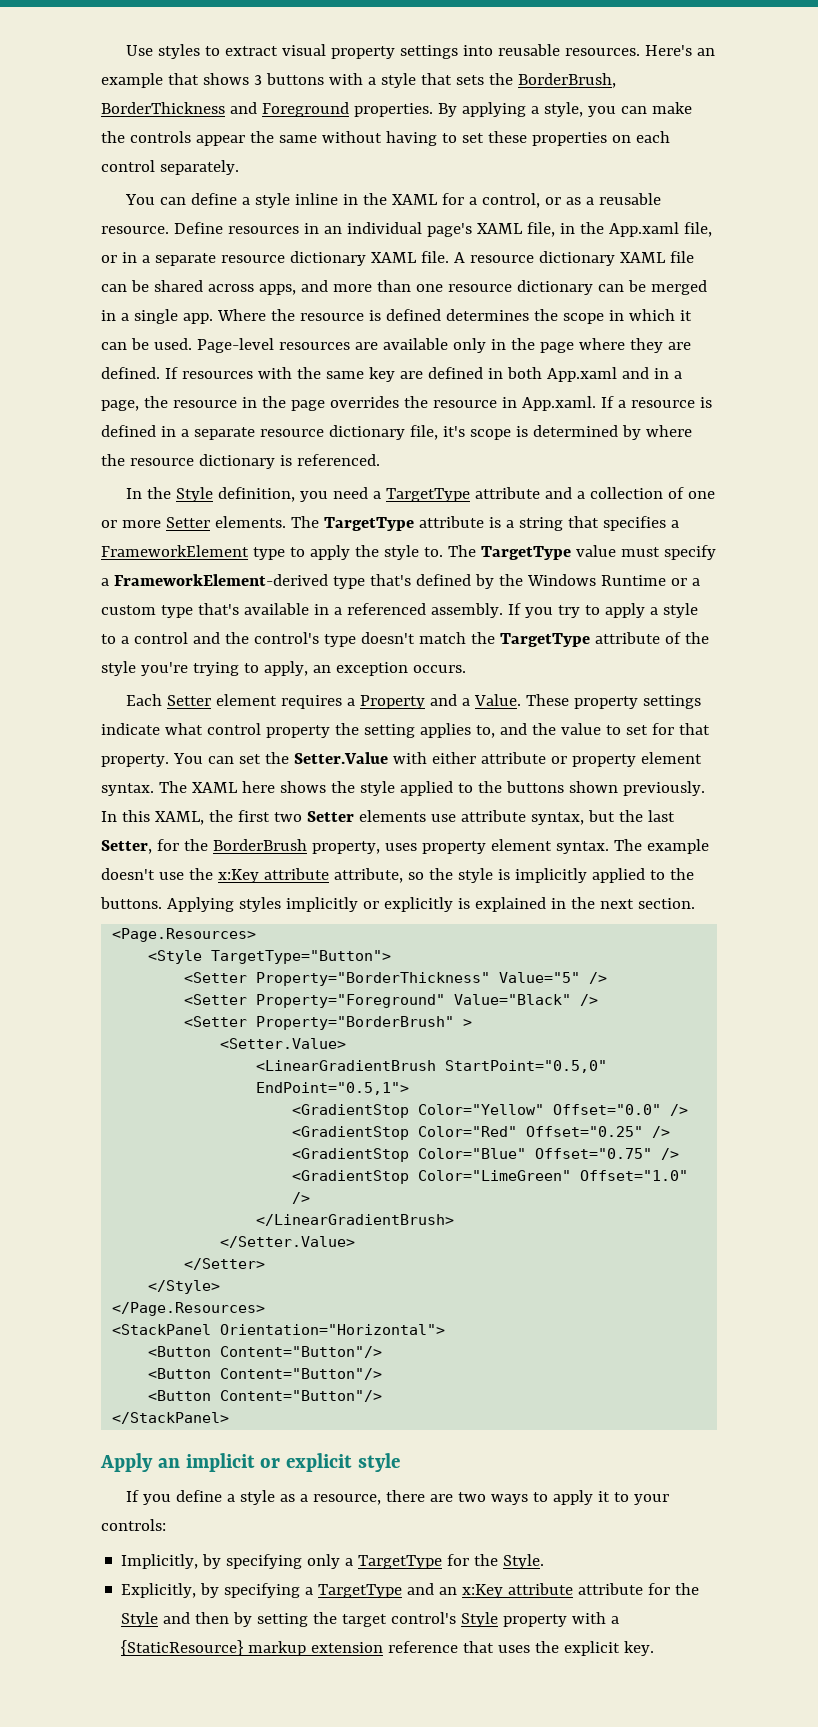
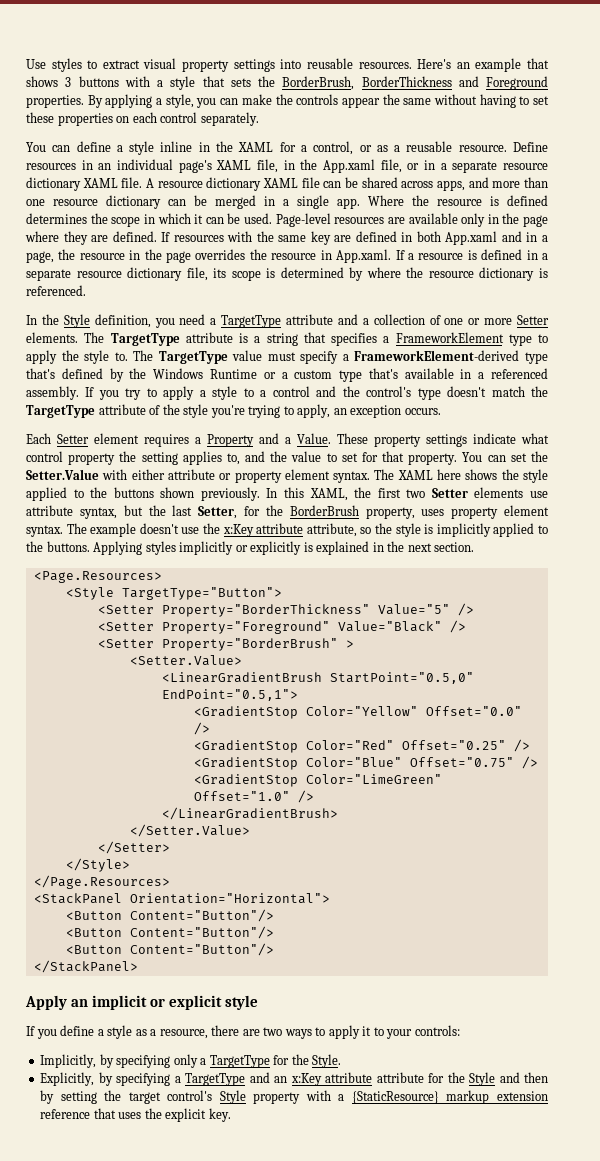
- If resources with the same key are defined in both App.xaml and in a page, the resource in the page overrides the resource in App.xaml. If a resource is defined in a separate resource dictionary file, it's scope is determined by where the resource dictionary is referenced.
+ If resources with the same key are defined in both App.xaml and in a page, the resource in the page overrides the resource in App.xaml. If a resource is defined in a separate resource dictionary file, its scope is determined by where the resource dictionary is referenced.

